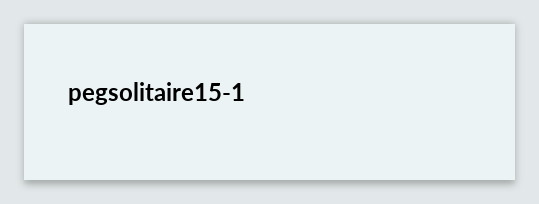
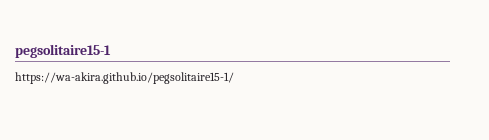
+ https://wa-akira.github.io/pegsolitaire15-1/

